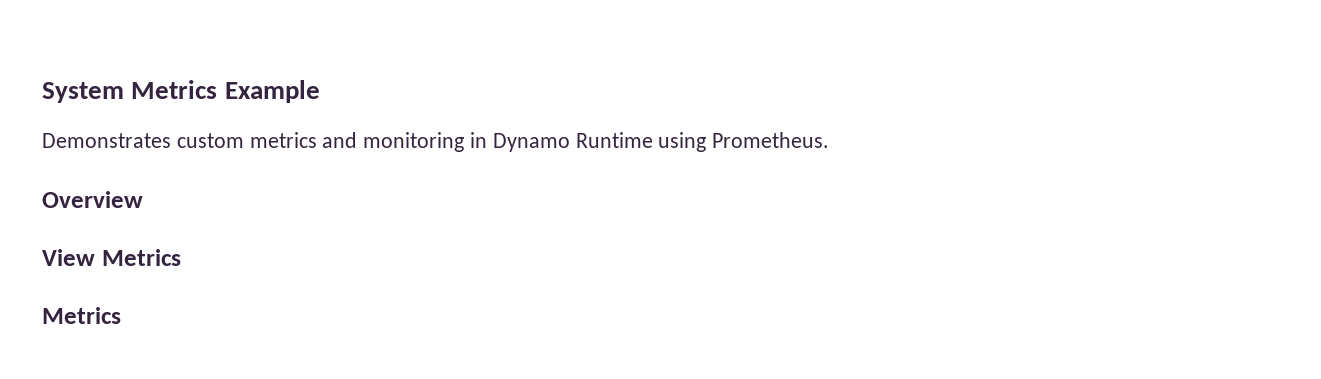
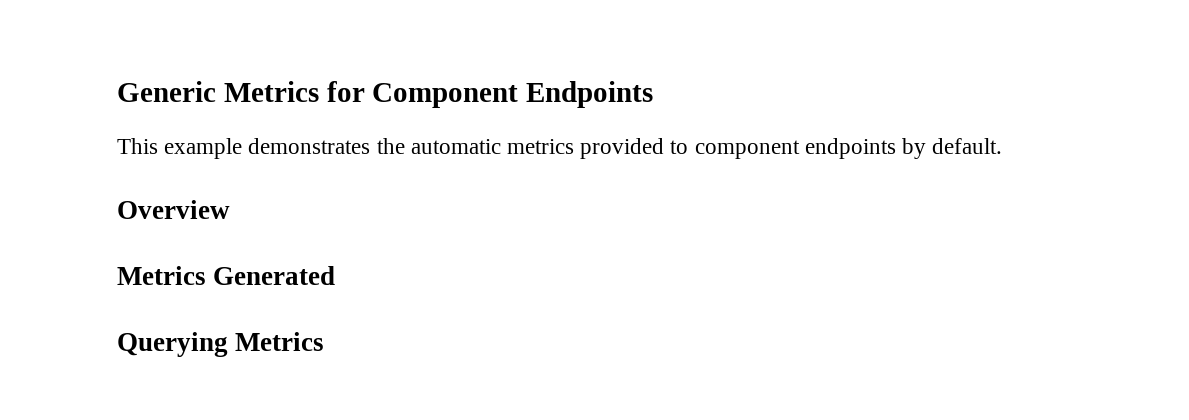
- System Metrics Example
- Demonstrates custom metrics and monitoring in Dynamo Runtime using Prometheus.
+ Generic Metrics for Component Endpoints
+ This example demonstrates the automatic metrics provided to component endpoints by default.
- View Metrics
- Metrics
+ Metrics Generated
+ Querying Metrics

